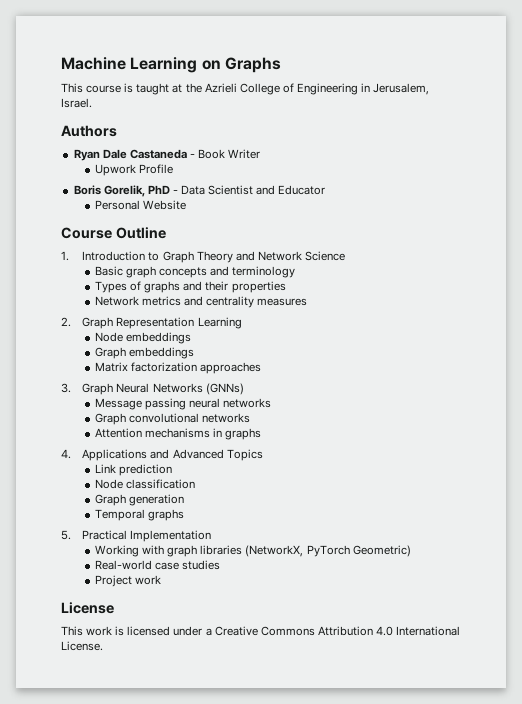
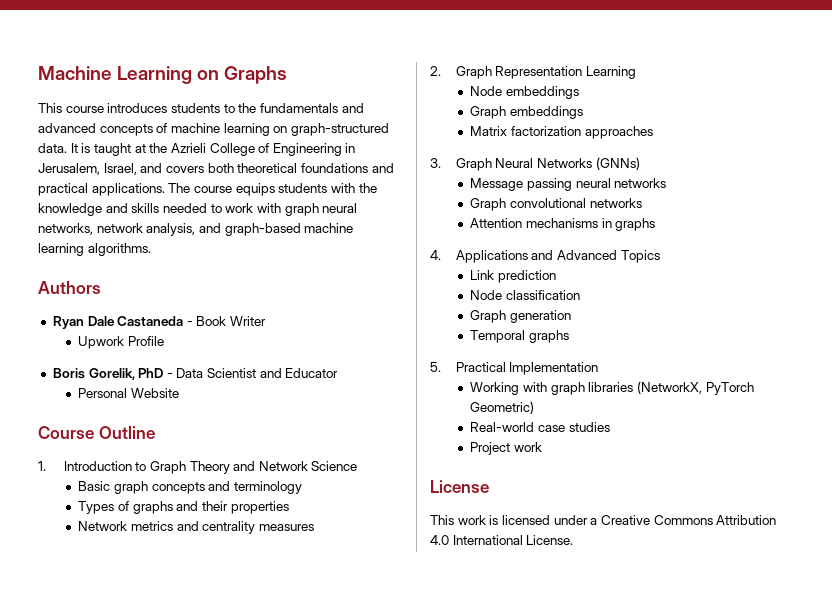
- This course is taught at the Azrieli College of Engineering in Jerusalem, Israel.
+ This course introduces students to the fundamentals and advanced concepts of machine learning on graph-structured data. It is taught at the Azrieli College of Engineering in Jerusalem, Israel, and covers both theoretical foundations and practical applications. The course equips students with the knowledge and skills needed to work with graph neural networks, network analysis, and graph-based machine learning algorithms.

